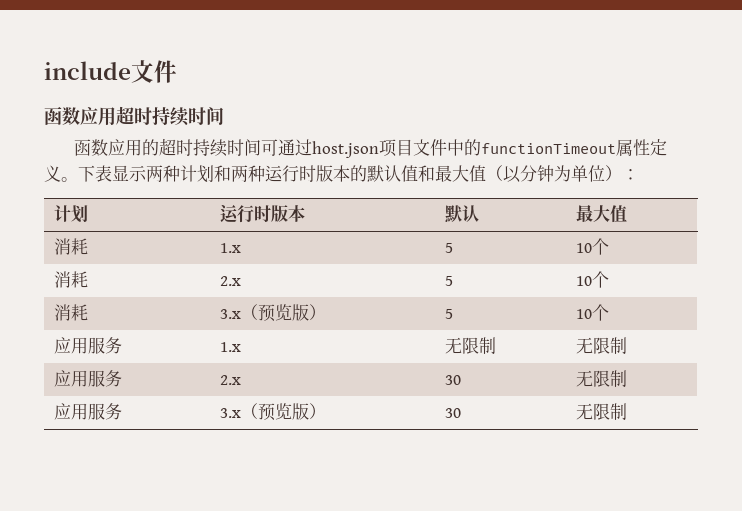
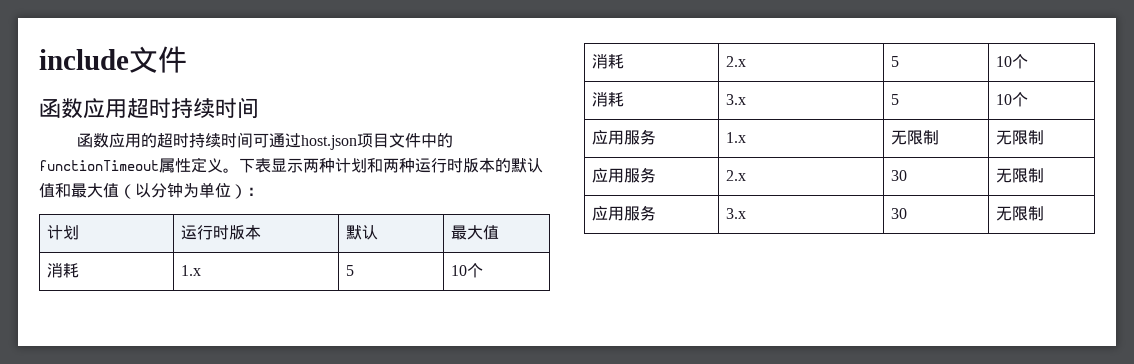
- 消耗 | 3.x（预览版） | 5 | 10个
+ 消耗 | 3.x | 5 | 10个
- 应用服务 | 3.x（预览版） | 30 | 无限制
+ 应用服务 | 3.x | 30 | 无限制

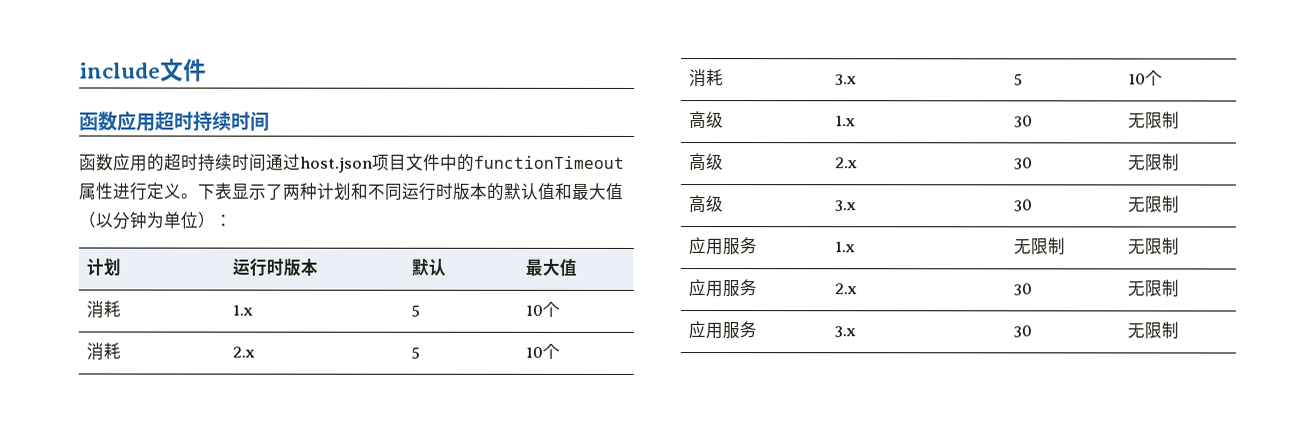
- 函数应用的超时持续时间可通过host.json项目文件中的functionTimeout属性定义。
+ 函数应用的超时持续时间通过host.json项目文件中的functionTimeout属性进行定义。
- 下表显示两种计划和两种运行时版本的默认值和最大值（以分钟为单位）：
+ 下表显示了两种计划和不同运行时版本的默认值和最大值（以分钟为单位）：
+ 高级 | 1.x | 30 | 无限制
+ 高级 | 2.x | 30 | 无限制
+ 高级 | 3.x | 30 | 无限制

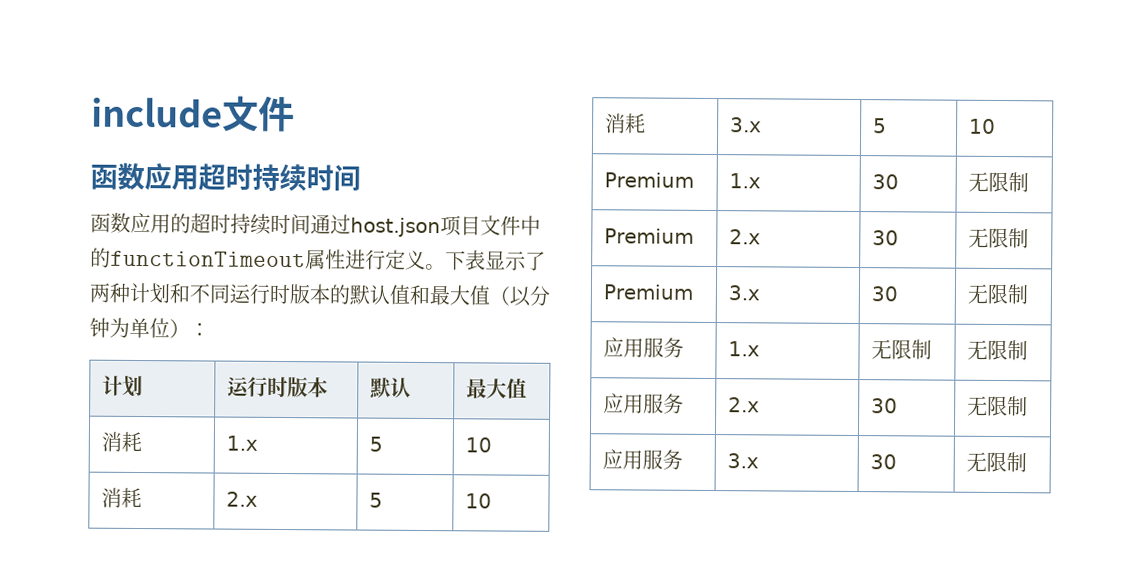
- 消耗 | 1.x | 5 | 10个
+ 消耗 | 1.x | 5 | 10
- 消耗 | 2.x | 5 | 10个
+ 消耗 | 2.x | 5 | 10
- 消耗 | 3.x | 5 | 10个
- 高级 | 1.x | 30 | 无限制
+ 消耗 | 3.x | 5 | 10
+ Premium | 1.x | 30 | 无限制
- 高级 | 2.x | 30 | 无限制
- 高级 | 3.x | 30 | 无限制
+ Premium | 2.x | 30 | 无限制
+ Premium | 3.x | 30 | 无限制

